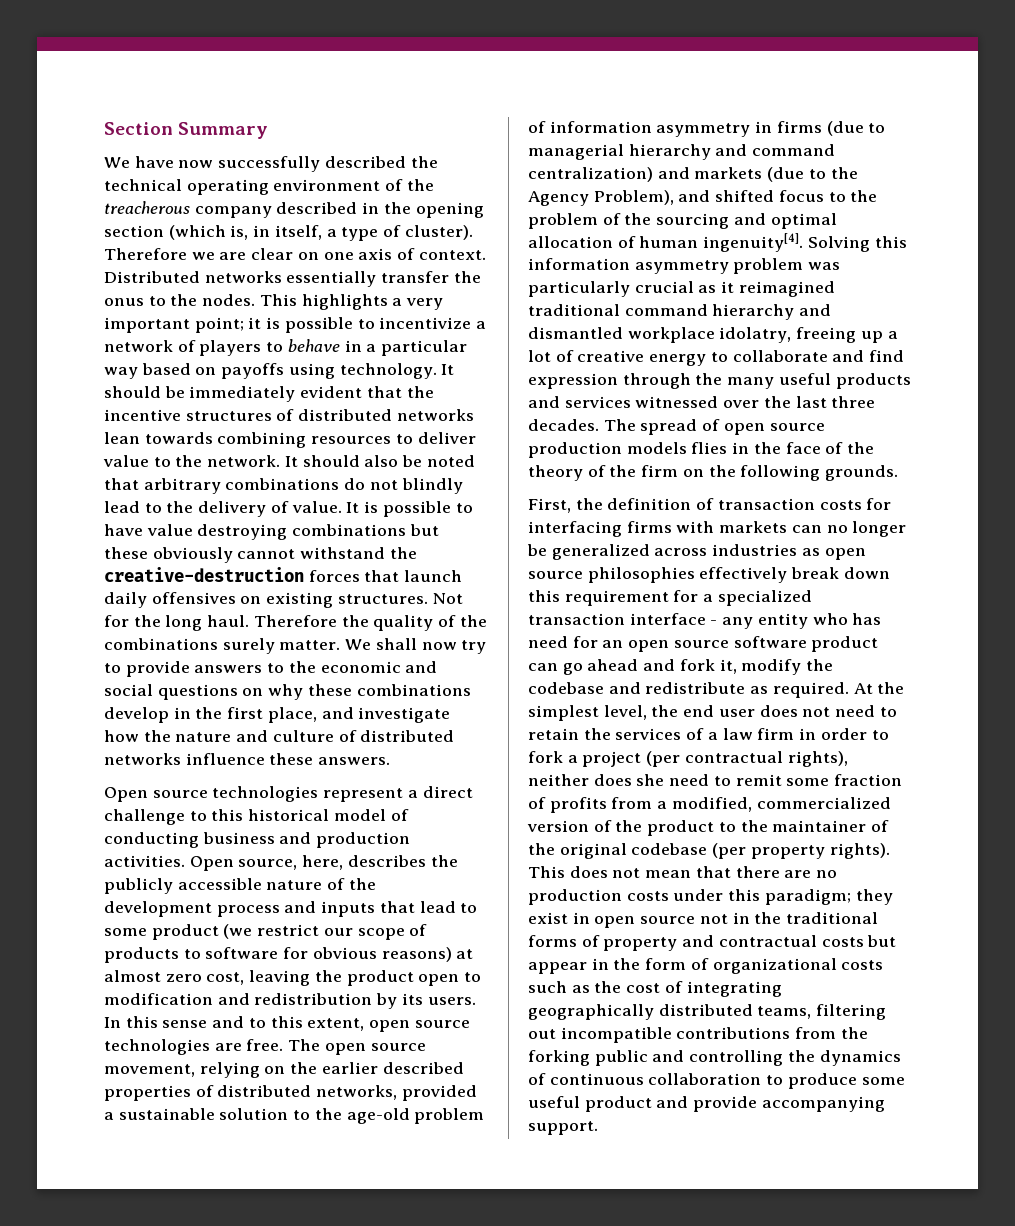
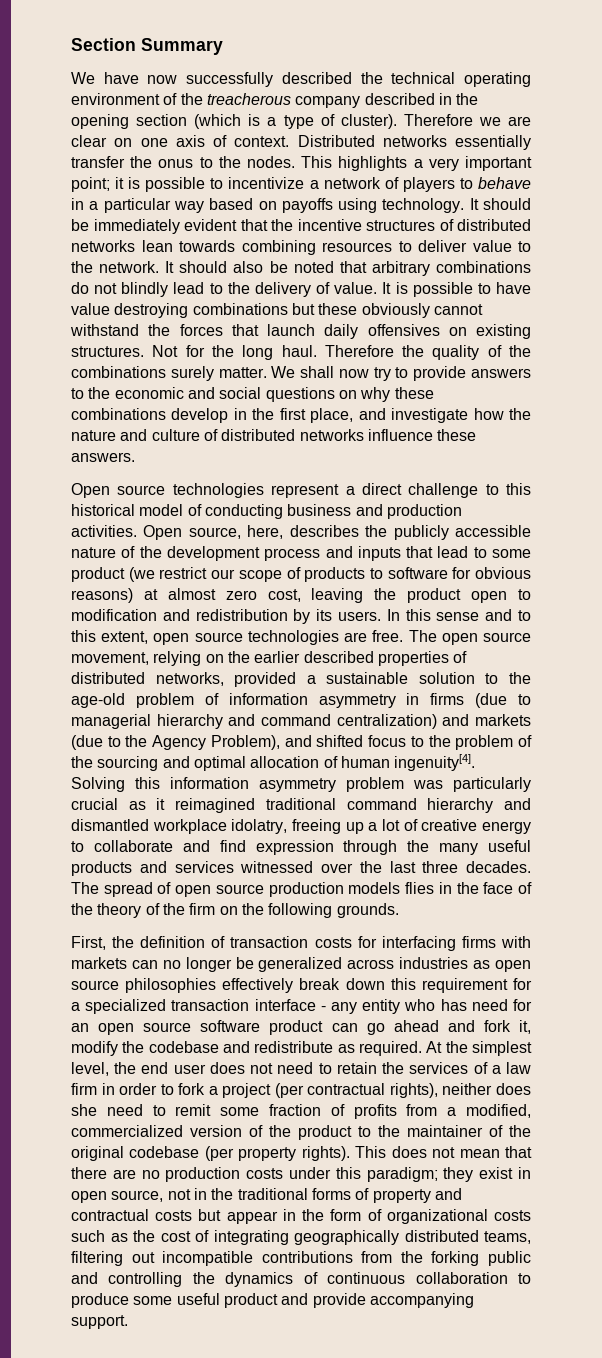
- We have now successfully described the technical operating environment of the treacherous company described in the opening section (which is, in itself, a type of cluster).
+ We have now successfully described the technical operating environment of the treacherous company described in the opening section (which is a type of cluster).
- It is possible to have value destroying combinations but these obviously cannot withstand the creative-destruction forces that launch daily offensives on existing structures.
+ It is possible to have value destroying combinations but these obviously cannot withstand the forces that launch daily offensives on existing structures.
- they exist in open source not in the traditional forms of property and contractual costs but appear in the form of organizational costs such as the cost of integrating geographically distributed teams, filtering out incompatible contributions from the forking public and controlling the dynamics of continuous collaboration to produce some useful product and provide accompanying support.
+ they exist in open source, not in the traditional forms of property and contractual costs but appear in the form of organizational costs such as the cost of integrating geographically distributed teams, filtering out incompatible contributions from the forking public and controlling the dynamics of continuous collaboration to produce some useful product and provide accompanying support.

